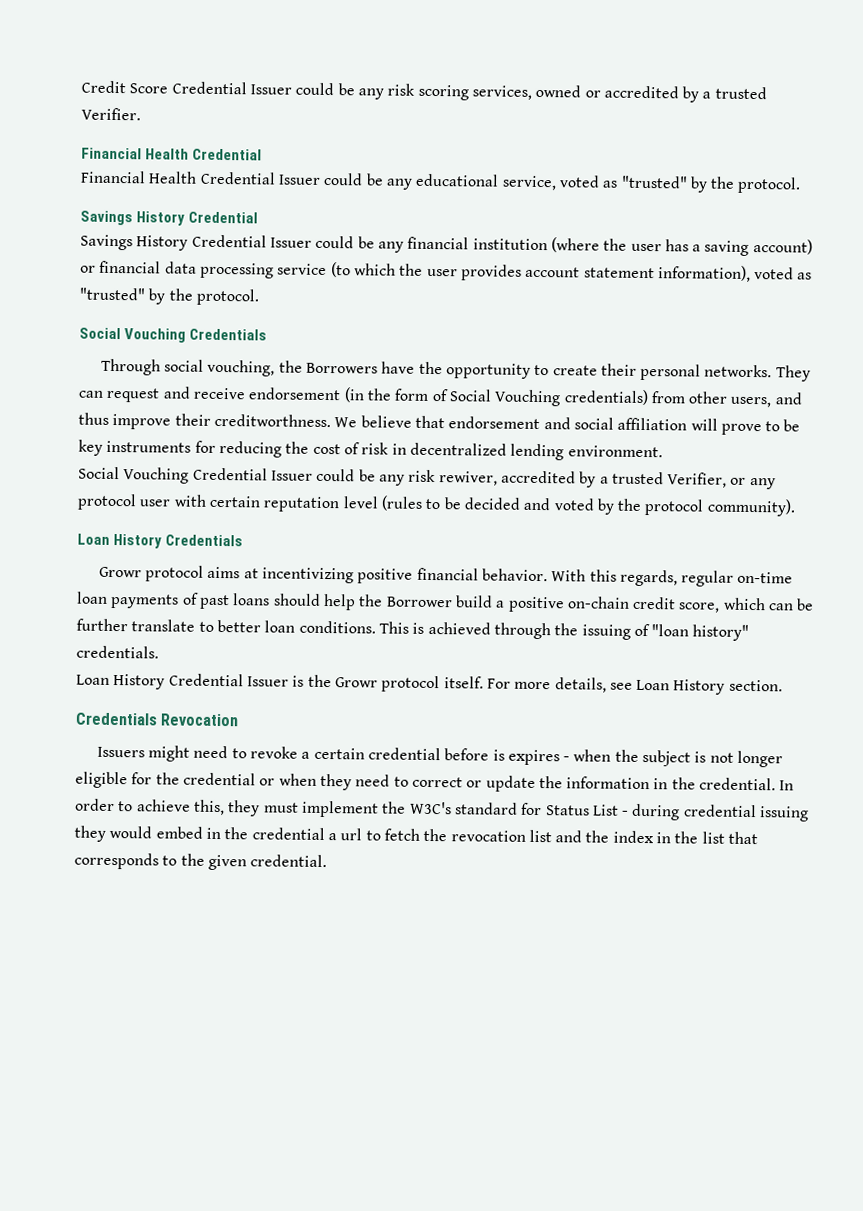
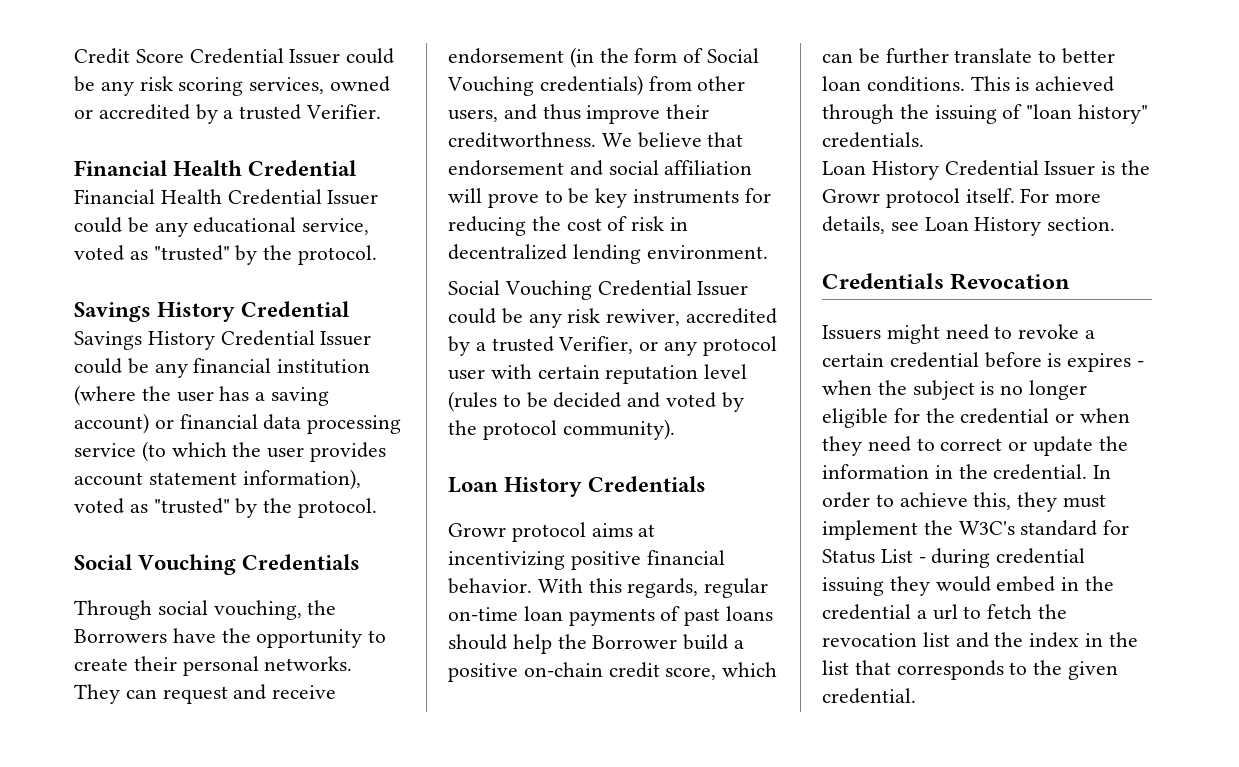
- Issuers might need to revoke a certain credential before is expires - when the subject is not longer eligible for the credential or when they need to correct or update the information in the credential.
+ Issuers might need to revoke a certain credential before is expires - when the subject is no longer eligible for the credential or when they need to correct or update the information in the credential.

